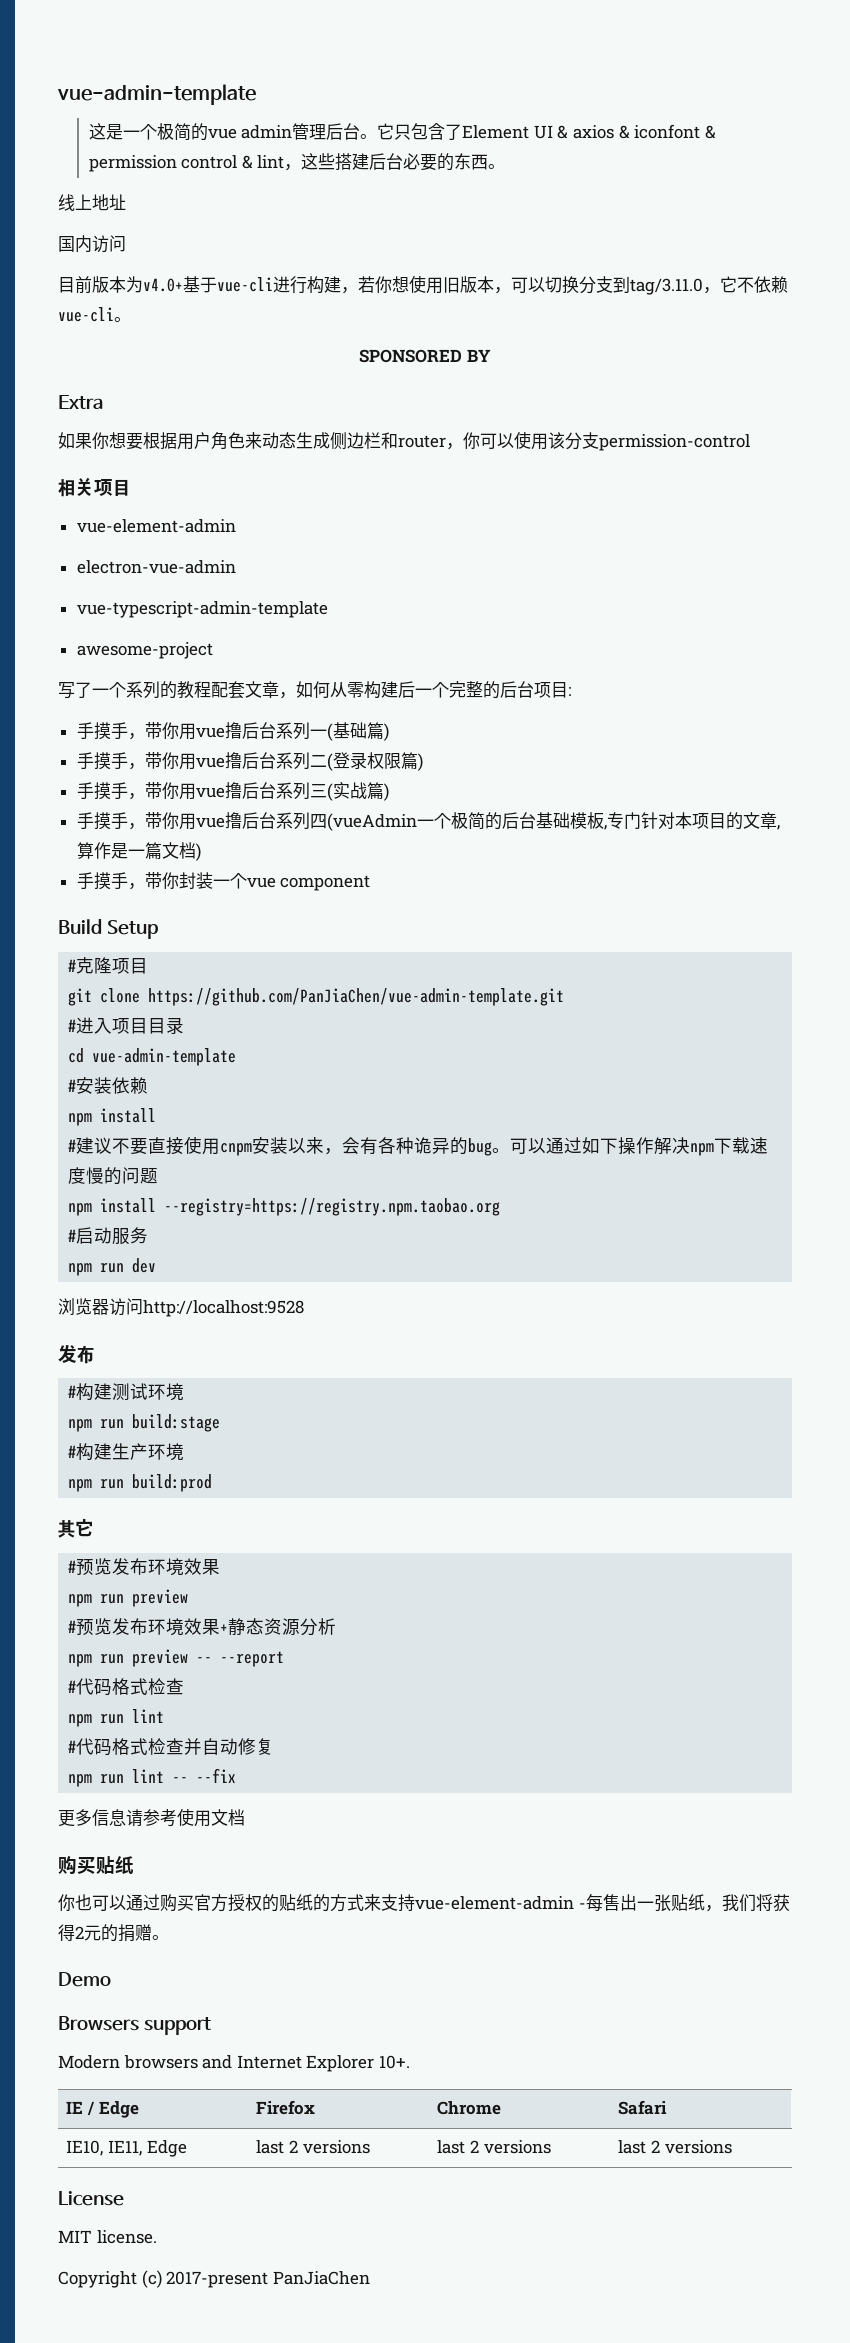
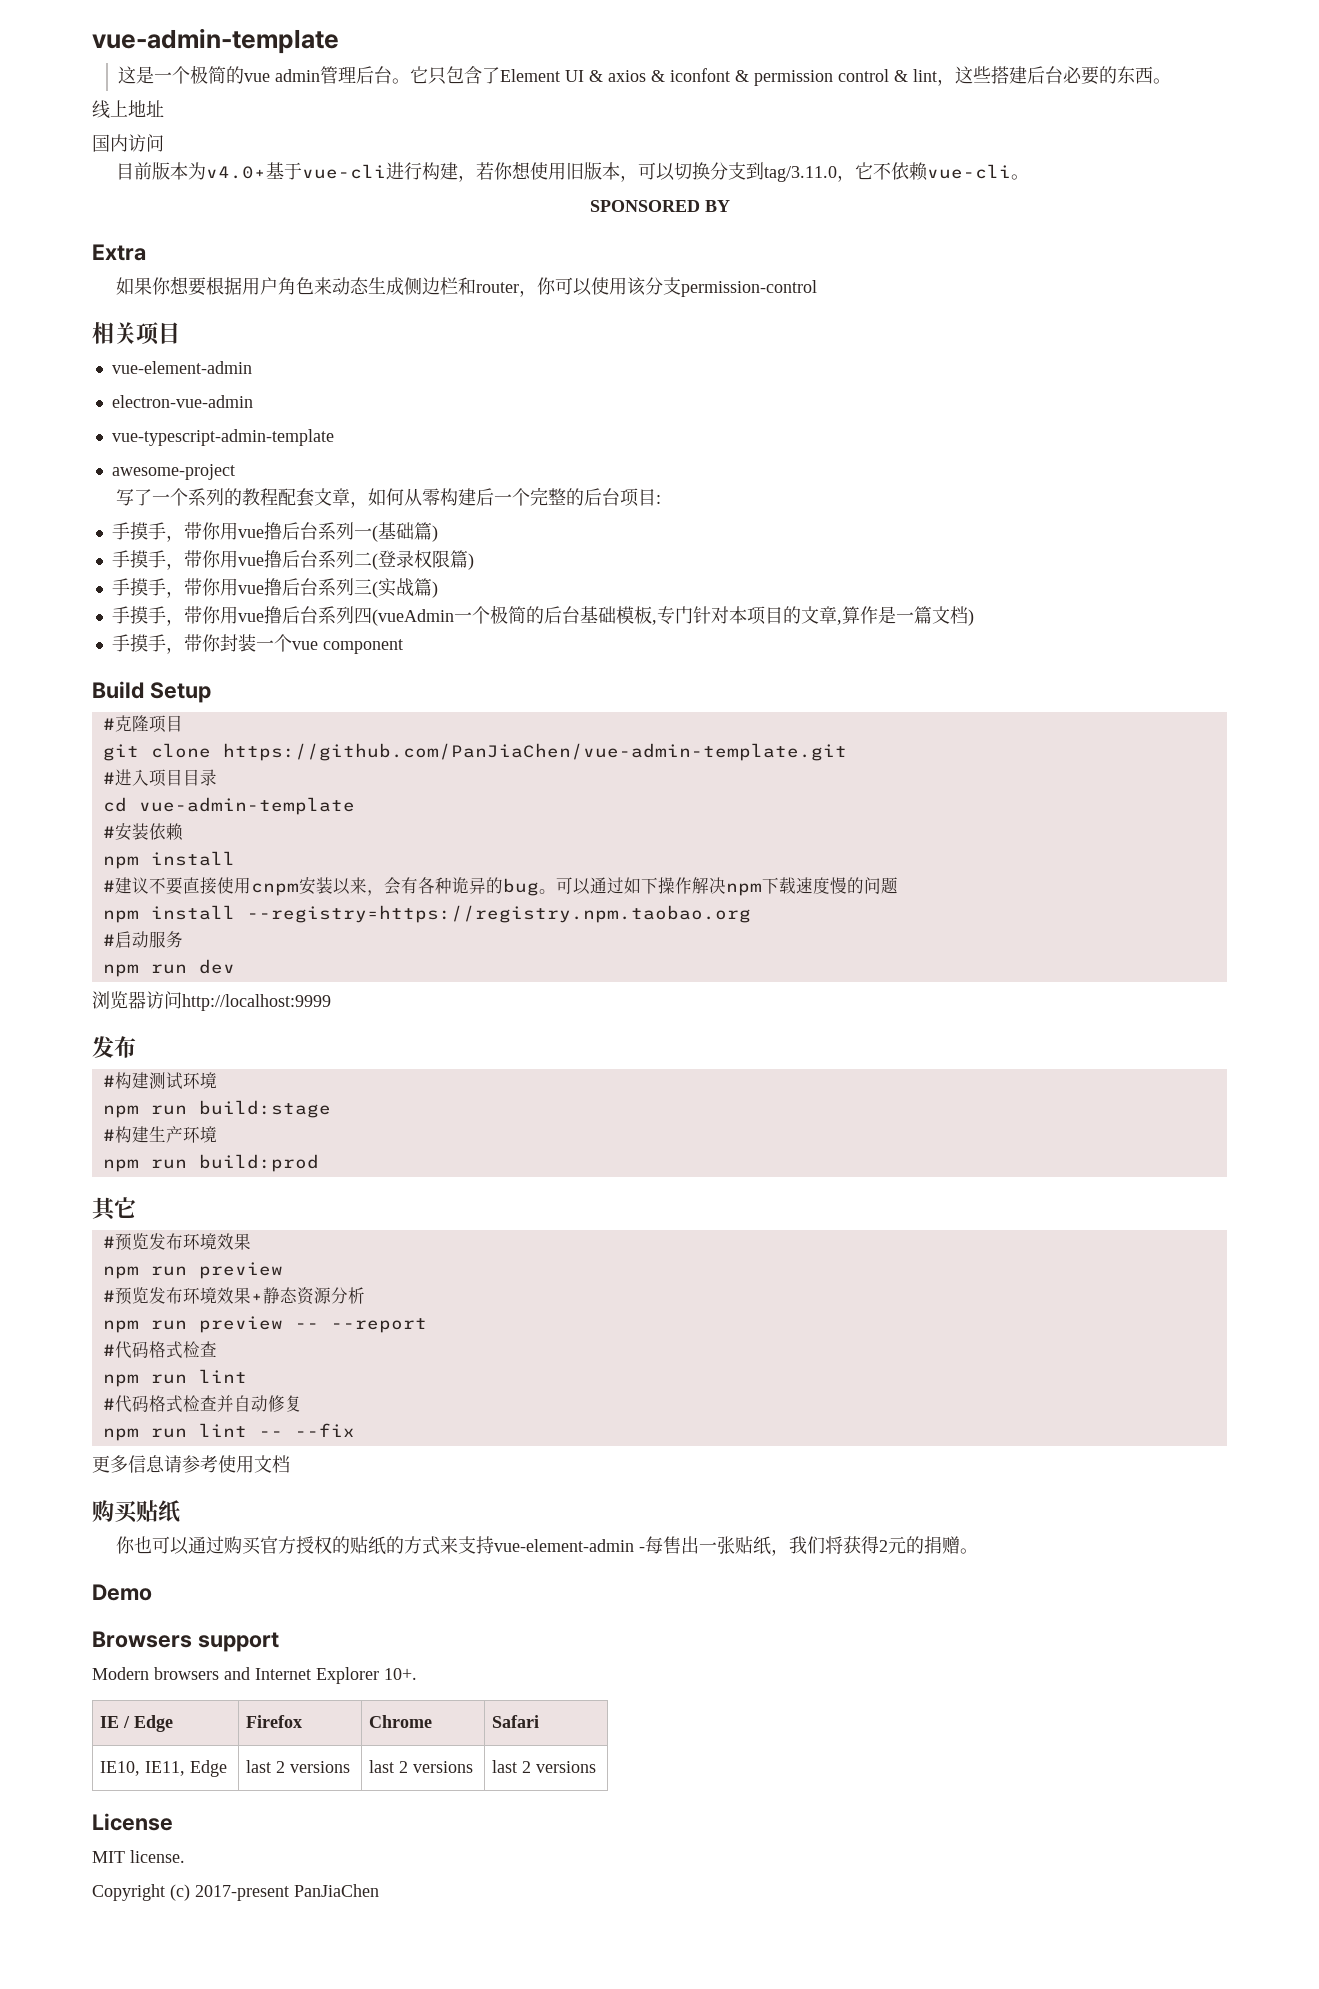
- 浏览器访问http://localhost:9528
+ 浏览器访问http://localhost:9999

